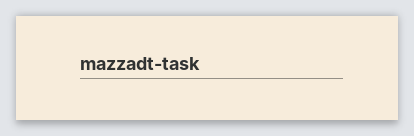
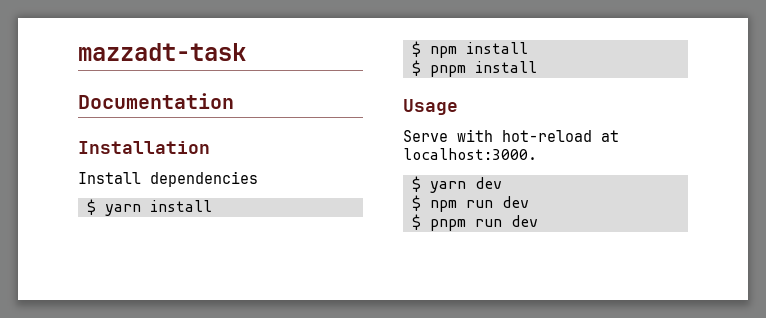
+ Documentation
+ Installation
+ Install dependencies
+ $ yarn install
+ $ npm install
+ $ pnpm install
+ Usage
+ Serve with hot-reload at localhost:3000.
+ $ yarn dev
+ $ npm run dev
+ $ pnpm run dev

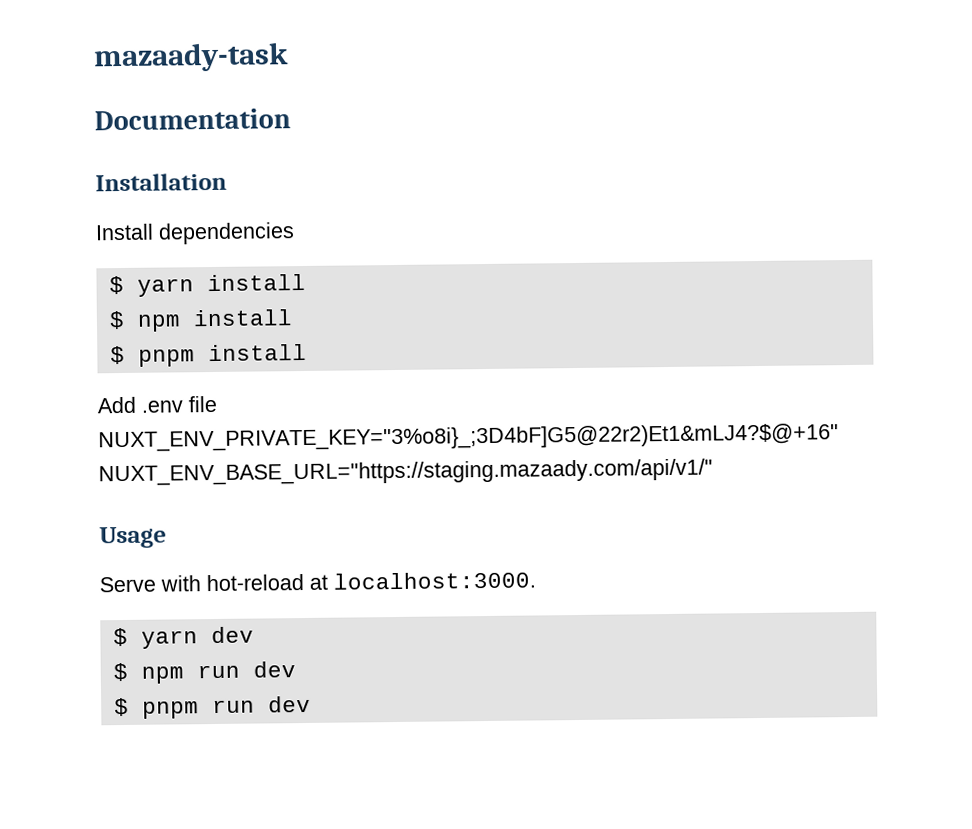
- mazzadt-task
+ mazaady-task
+ Add .env file NUXT_ENV_PRIVATE_KEY="3%o8i}_;3D4bF]G5@22r2)Et1&mLJ4?$@+16" NUXT_ENV_BASE_URL="https://staging.mazaady.com/api/v1/"

